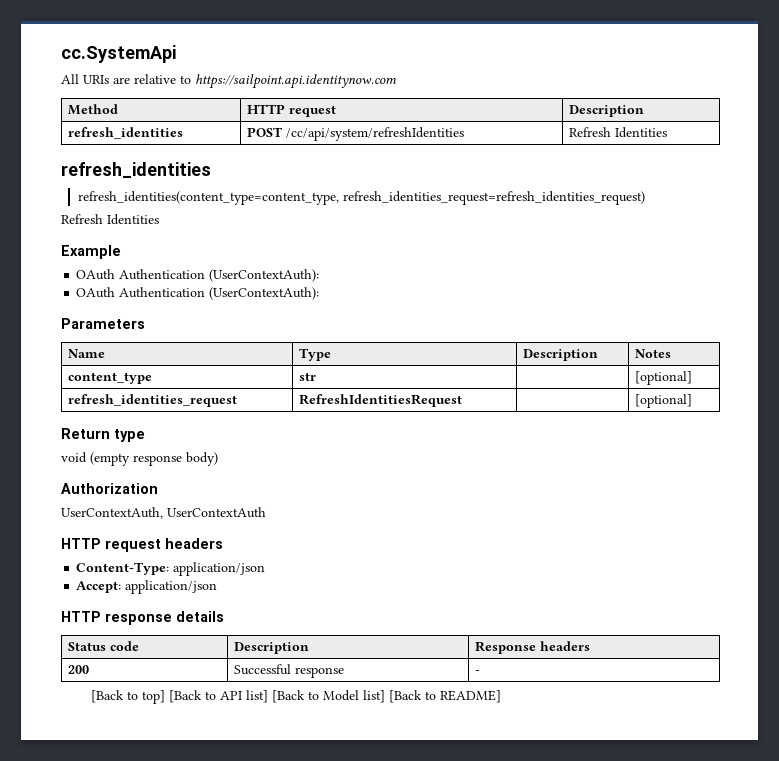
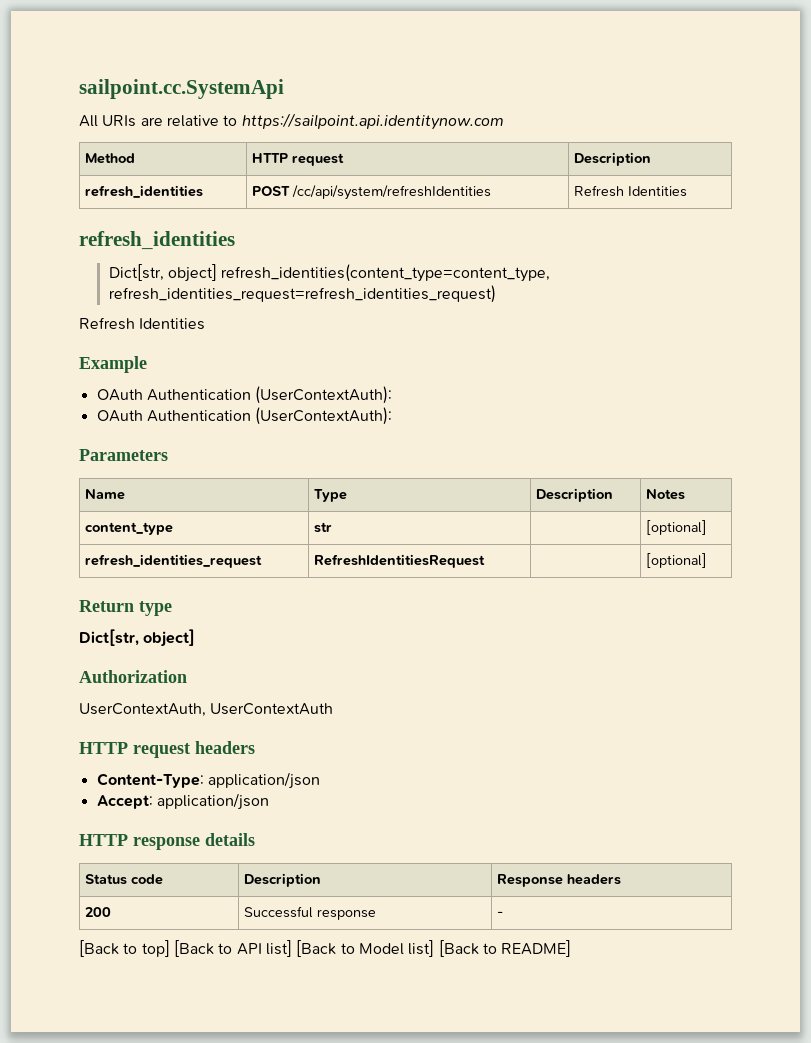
- cc.SystemApi
+ sailpoint.cc.SystemApi
- refresh_identities(content_type=content_type, refresh_identities_request=refresh_identities_request)
+ Dict[str, object] refresh_identities(content_type=content_type, refresh_identities_request=refresh_identities_request)
  Return type
- void (empty response body)
+ Dict[str, object]

